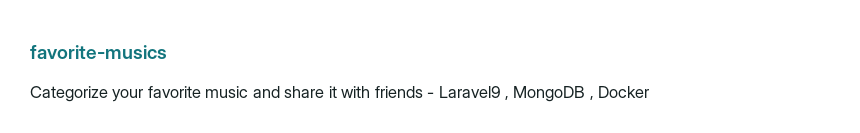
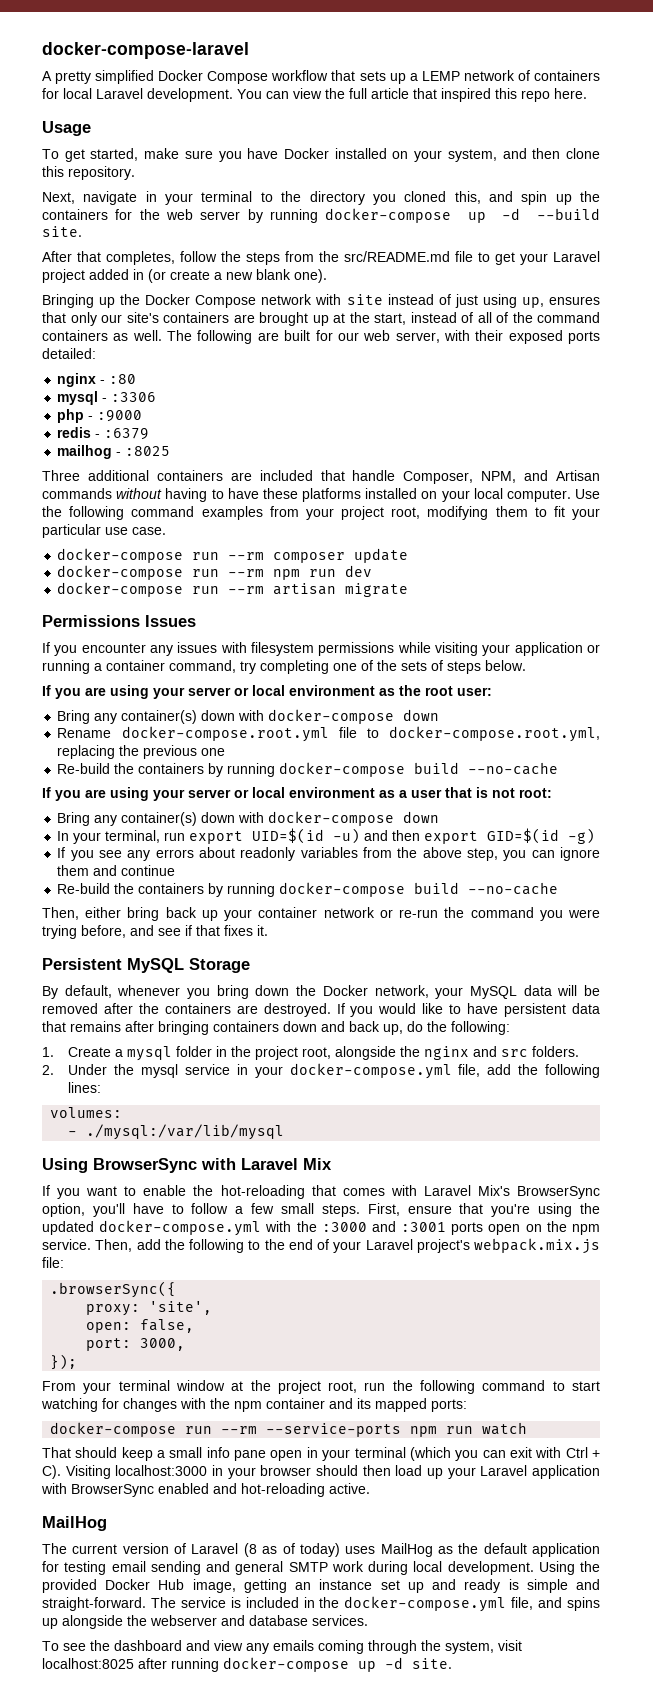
- favorite-musics
- Categorize your favorite music and share it with friends - Laravel9 , MongoDB , Docker
+ docker-compose-laravel
+ A pretty simplified Docker Compose workflow that sets up a LEMP network of containers for local Laravel development. You can view the full article that inspired this repo here.
+ Usage
+ To get started, make sure you have Docker installed on your system, and then clone this repository.
+ Next, navigate in your terminal to the directory you cloned this, and spin up the containers for the web server by running docker-compose up -d --build site.
+ After that completes, follow the steps from the src/README.md file to get your Laravel project added in (or create a new blank one).
+ Bringing up the Docker Compose network with site instead of just using up, ensures that only our site's containers are brought up at the start, instead of all of the command containers as well. The following are built for our web server, with their exposed ports detailed:
+ nginx - :80
+ mysql - :3306
+ php - :9000
+ redis - :6379
+ mailhog - :8025
+ Three additional containers are included that handle Composer, NPM, and Artisan commands without having to have these platforms installed on your local computer. Use the following command examples from your project root, modifying them to fit your particular use case.
+ docker-compose run --rm composer update
+ docker-compose run --rm npm run dev
+ docker-compose run --rm artisan migrate
+ Permissions Issues
+ If you encounter any issues with filesystem permissions while visiting your application or running a container command, try completing one of the sets of steps below.
+ If you are using your server or local environment as the root user:
+ Bring any container(s) down with docker-compose down
+ Rename docker-compose.root.yml file to docker-compose.root.yml, replacing the previous one
+ Re-build the containers by running docker-compose build --no-cache
+ If you are using your server or local environment as a user that is not root:
+ Bring any container(s) down with docker-compose down
+ In your terminal, run export UID=$(id -u) and then export GID=$(id -g)
+ If you see any errors about readonly variables from the above step, you can ignore them and continue
+ Re-build the containers by running docker-compose build --no-cache
+ Then, either bring back up your container network or re-run the command you were trying before, and see if that fixes it.
+ Persistent MySQL Storage
+ By default, whenever you bring down the Docker network, your MySQL data will be removed after the containers are destroyed. If you would like to have persistent data that remains after bringing containers down and back up, do the following:
+ 1. Create a mysql folder in the project root, alongside the nginx and src folders.
+ 2. Under the mysql service in your docker-compose.yml file, add the following lines:
+ volumes:
+ - ./mysql:/var/lib/mysql
+ Using BrowserSync with Laravel Mix
+ If you want to enable the hot-reloading that comes with Laravel Mix's BrowserSync option, you'll have to follow a few small steps. First, ensure that you're using the updated docker-compose.yml with the :3000 and :3001 ports open on the npm service. Then, add the following to the end of your Laravel project's webpack.mix.js file:
+ .browserSync({
+ proxy: 'site',
+ open: false,
+ port: 3000,
+ });
+ From your terminal window at the project root, run the following command to start watching for changes with the npm container and its mapped ports:
+ docker-compose run --rm --service-ports npm run watch
+ That should keep a small info pane open in your terminal (which you can exit with Ctrl + C). Visiting localhost:3000 in your browser should then load up your Laravel application with BrowserSync enabled and hot-reloading active.
+ MailHog
+ The current version of Laravel (8 as of today) uses MailHog as the default application for testing email sending and general SMTP work during local development. Using the provided Docker Hub image, getting an instance set up and ready is simple and straight-forward. The service is included in the docker-compose.yml file, and spins up alongside the webserver and database services.
+ To see the dashboard and view any emails coming through the system, visit localhost:8025 after running docker-compose up -d site.

